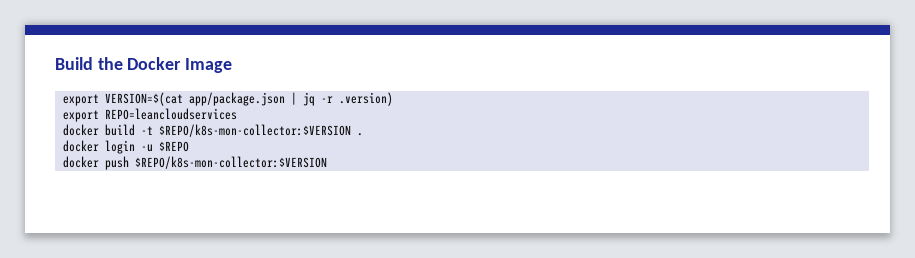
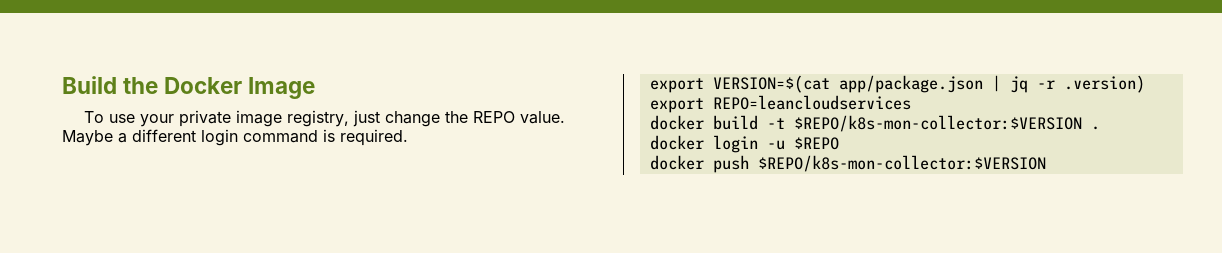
+ To use your private image registry, just change the REPO value. Maybe a different login command is required.

